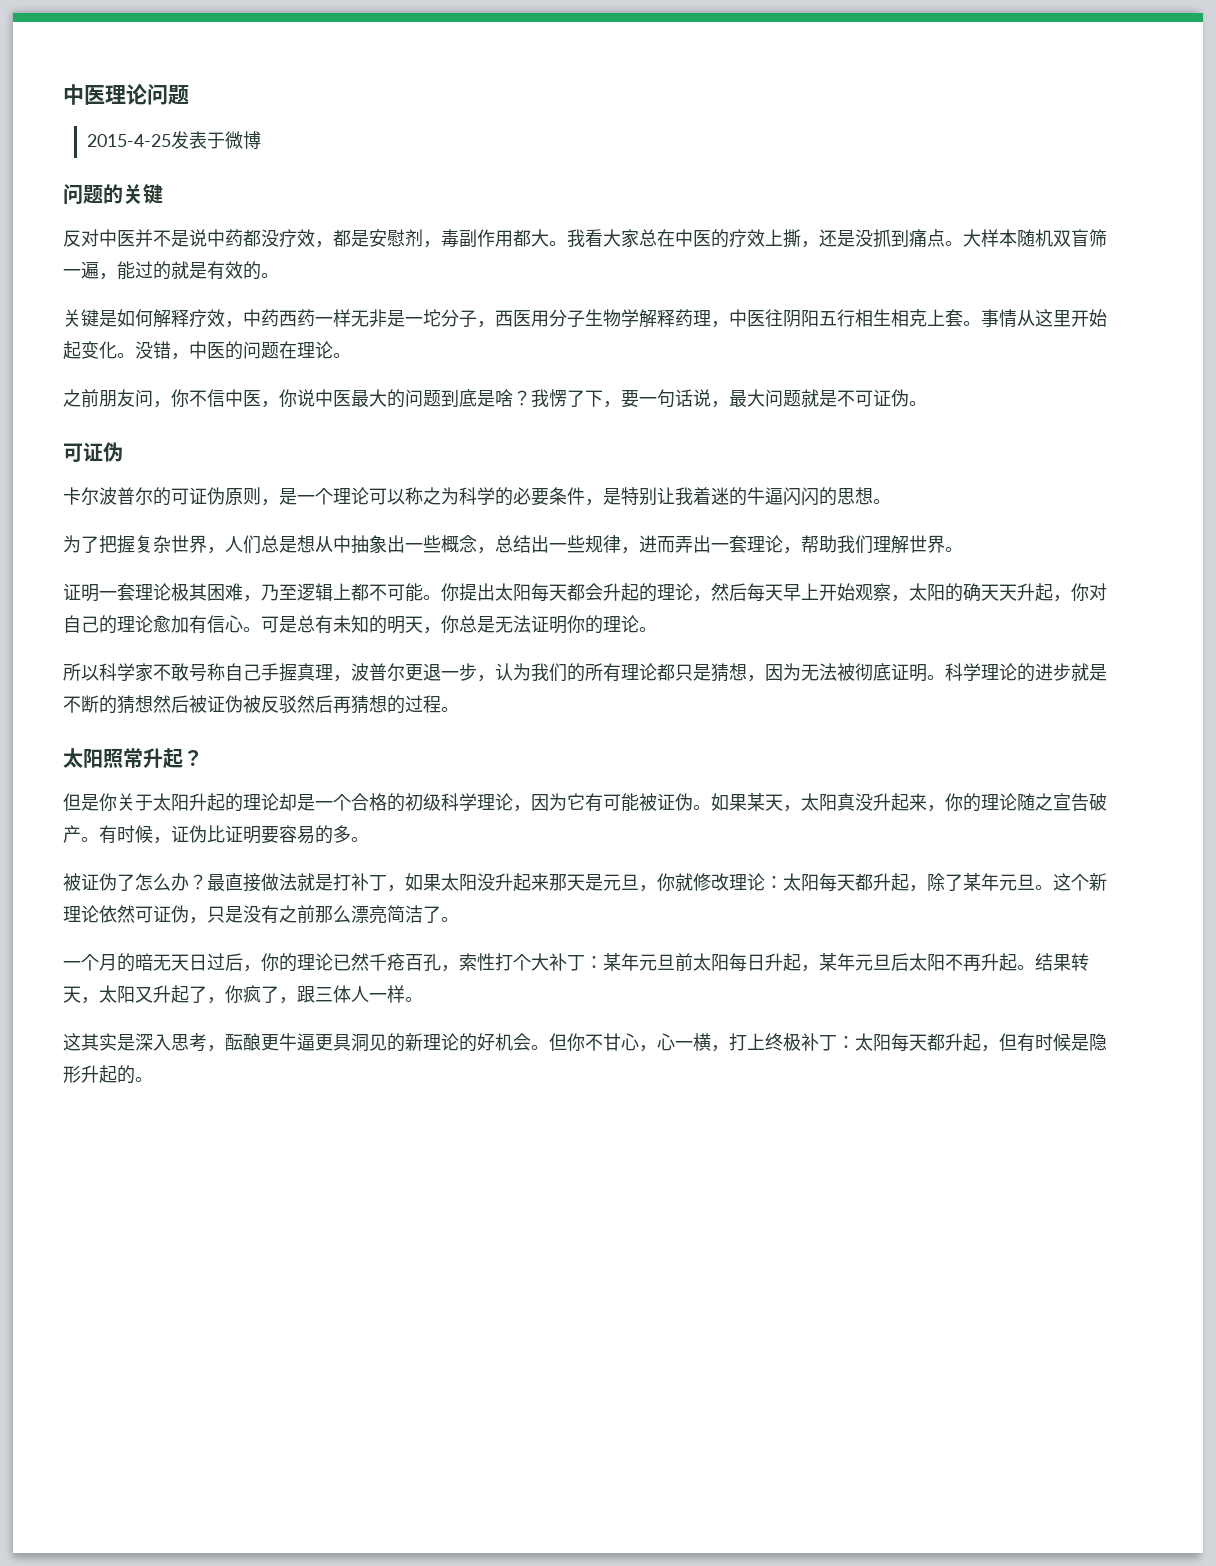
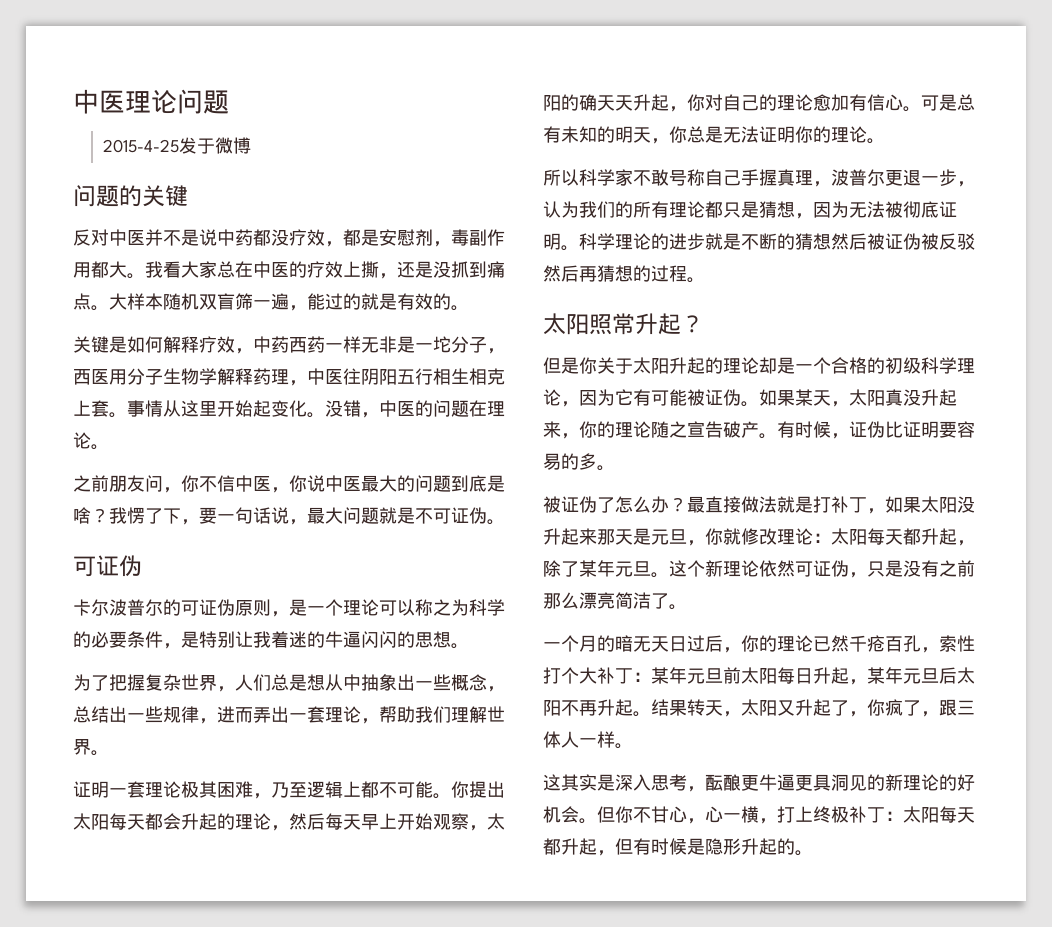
- 2015-4-25发表于微博
+ 2015-4-25发于微博

